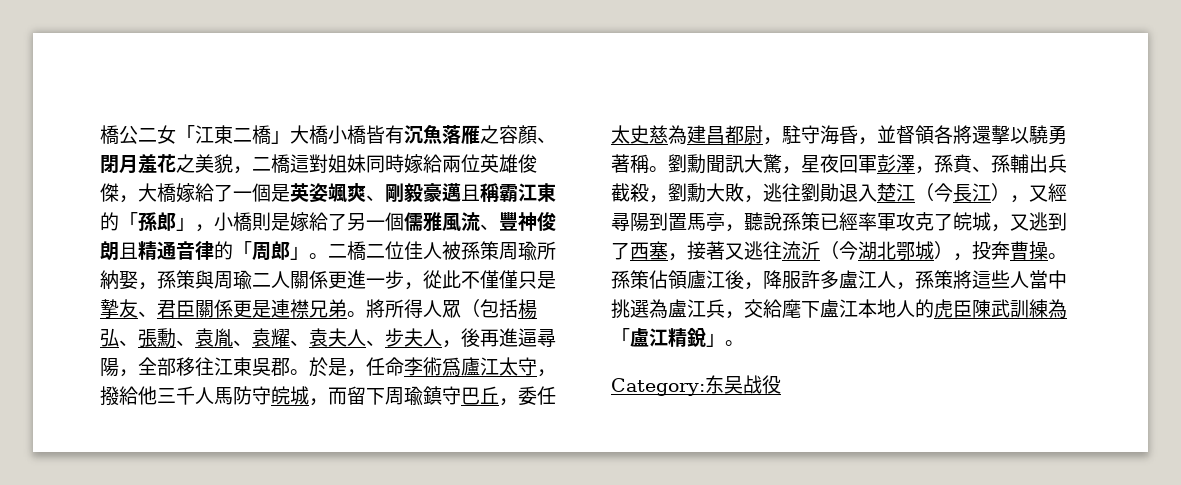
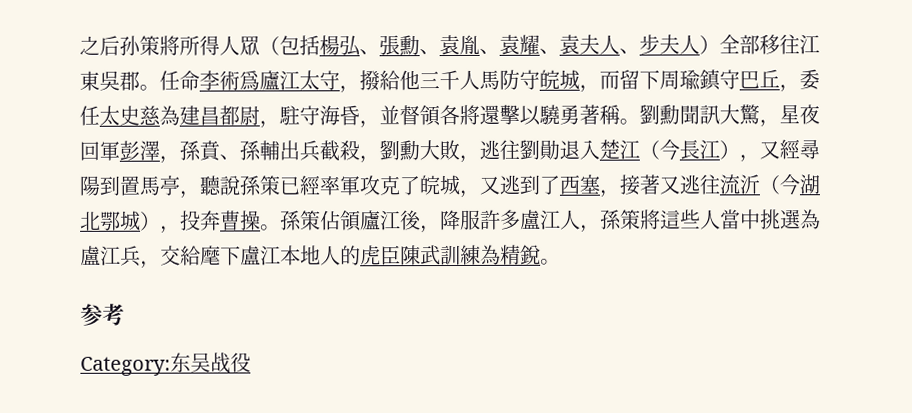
- 橋公二女「江東二橋」大橋小橋皆有沉魚落雁之容顏、閉月羞花之美貌，二橋這對姐妹同時嫁給兩位英雄俊傑，大橋嫁給了一個是英姿颯爽、剛毅豪邁且稱霸江東的「孫郎」，小橋則是嫁給了另一個儒雅風流、豐神俊朗且精通音律的「周郎」。二橋二位佳人被孫策周瑜所納娶，孫策與周瑜二人關係更進一步，從此不僅僅只是摯友、君臣關係更是連襟兄弟。將所得人眾（包括楊弘、張勳、袁胤、袁耀、袁夫人、步夫人，後再進逼尋陽，全部移往江東吳郡。
+ 之后孙策將所得人眾（包括楊弘、張勳、袁胤、袁耀、袁夫人、步夫人）全部移往江東吳郡。
- 於是，任命李術爲廬江太守，撥給他三千人馬防守皖城，而留下周瑜鎮守巴丘，委任太史慈為建昌都尉，駐守海昏，並督領各將還擊以驍勇著稱。
+ 任命李術爲廬江太守，撥給他三千人馬防守皖城，而留下周瑜鎮守巴丘，委任太史慈為建昌都尉，駐守海昏，並督領各將還擊以驍勇著稱。
- 孫策佔領廬江後，降服許多盧江人，孫策將這些人當中挑選為盧江兵，交給麾下盧江本地人的虎臣陳武訓練為「盧江精銳」。
+ 孫策佔領廬江後，降服許多盧江人，孫策將這些人當中挑選為盧江兵，交給麾下盧江本地人的虎臣陳武訓練為精銳。
+ 参考

